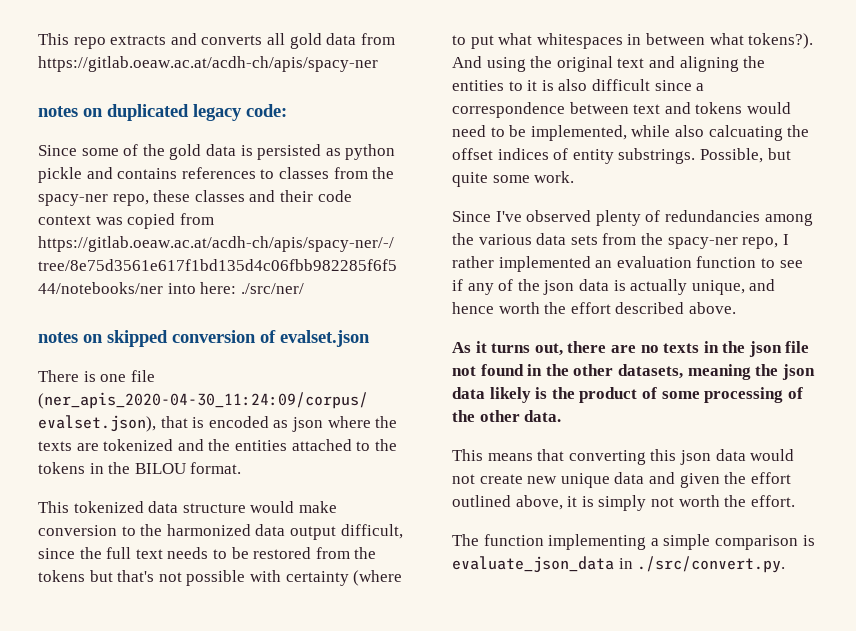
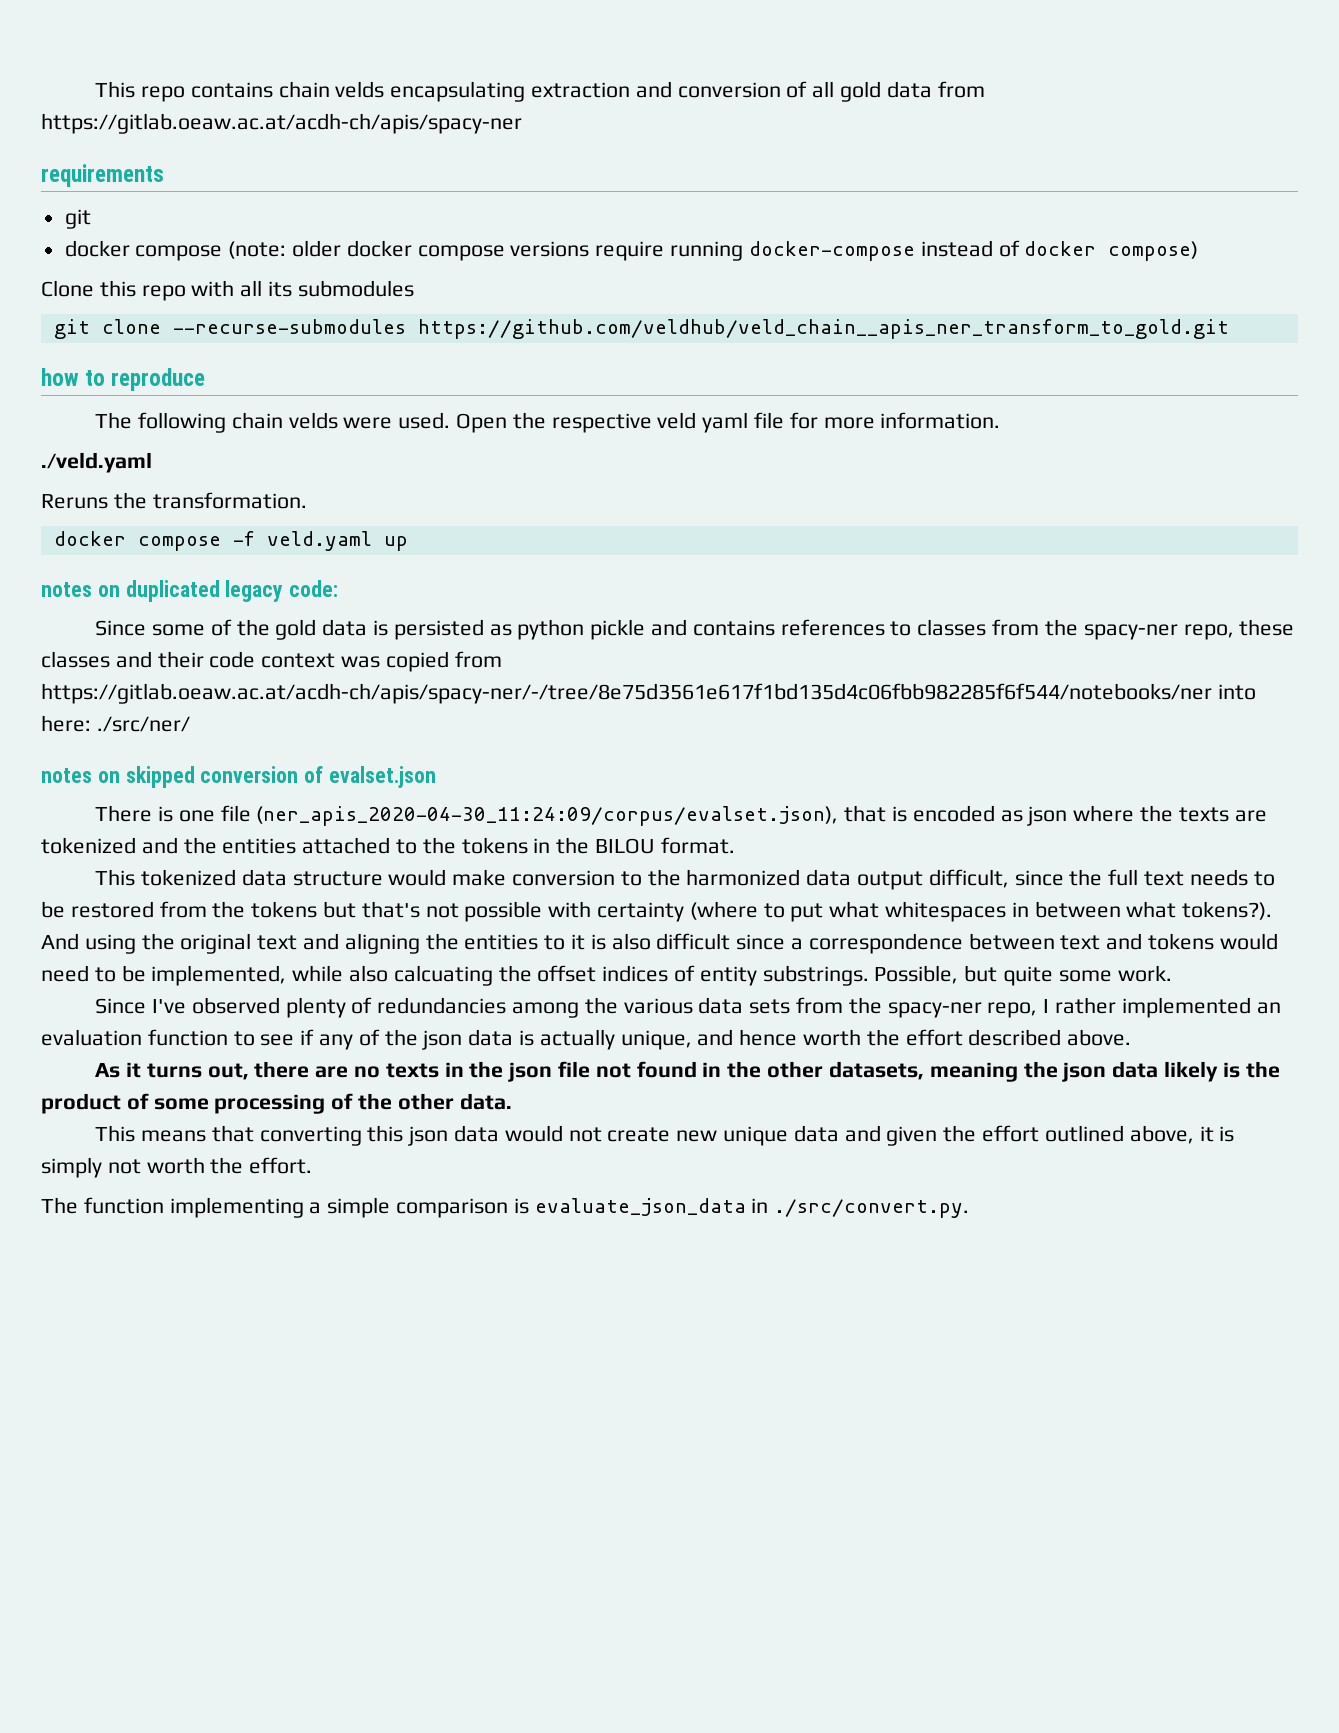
- This repo extracts and converts all gold data from https://gitlab.oeaw.ac.at/acdh-ch/apis/spacy-ner
+ This repo contains chain velds encapsulating extraction and conversion of all gold data from https://gitlab.oeaw.ac.at/acdh-ch/apis/spacy-ner
+ requirements
+ git
+ docker compose (note: older docker compose versions require running docker-compose instead of docker compose)
+ Clone this repo with all its submodules
+ git clone --recurse-submodules https://github.com/veldhub/veld_chain__apis_ner_transform_to_gold.git
+ how to reproduce
+ The following chain velds were used. Open the respective veld yaml file for more information.
+ ./veld.yaml
+ Reruns the transformation.
+ docker compose -f veld.yaml up

